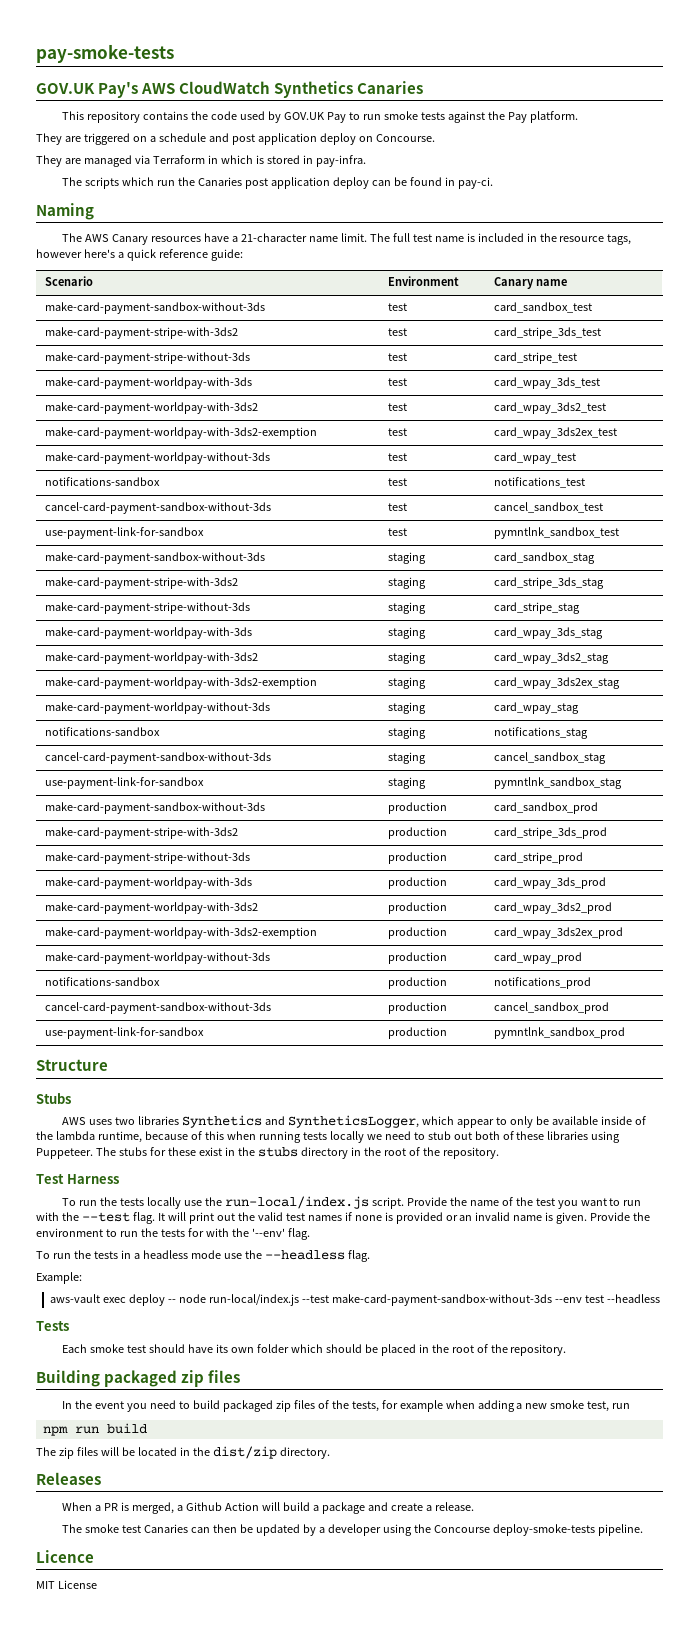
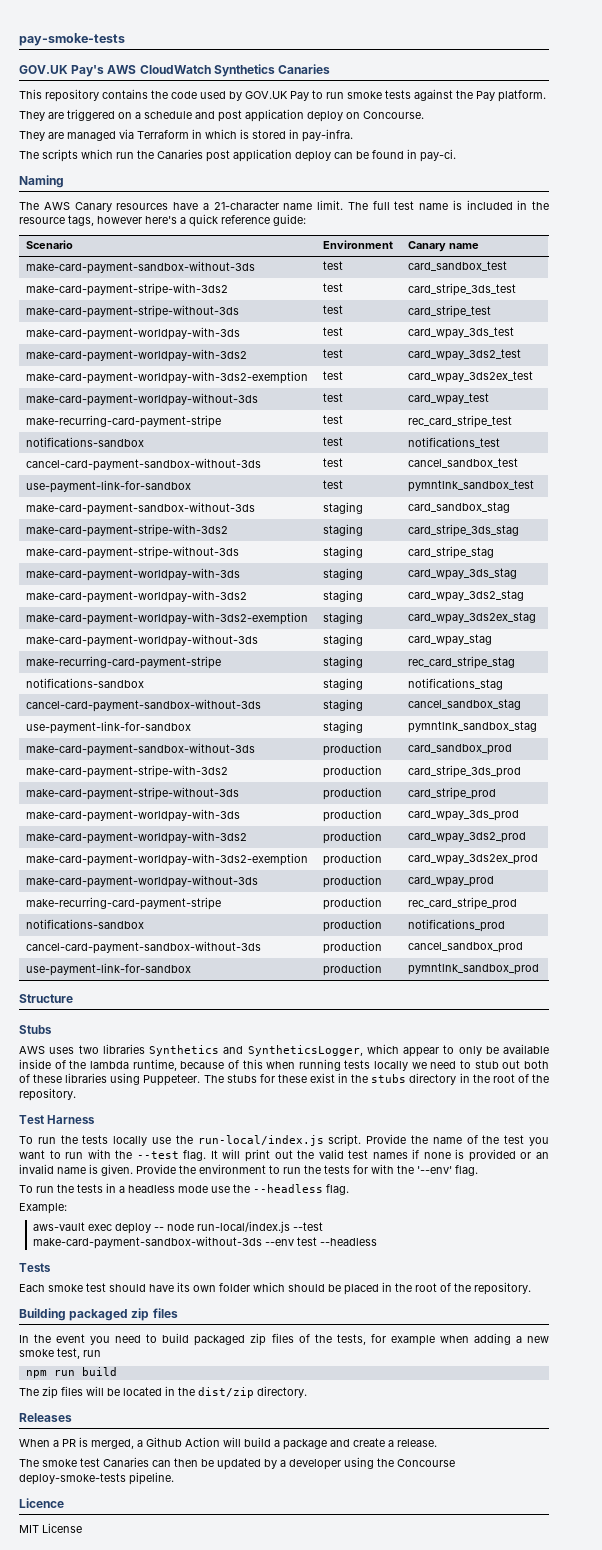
+ make-recurring-card-payment-stripe | test | rec_card_stripe_test
+ make-recurring-card-payment-stripe | staging | rec_card_stripe_stag
+ make-recurring-card-payment-stripe | production | rec_card_stripe_prod

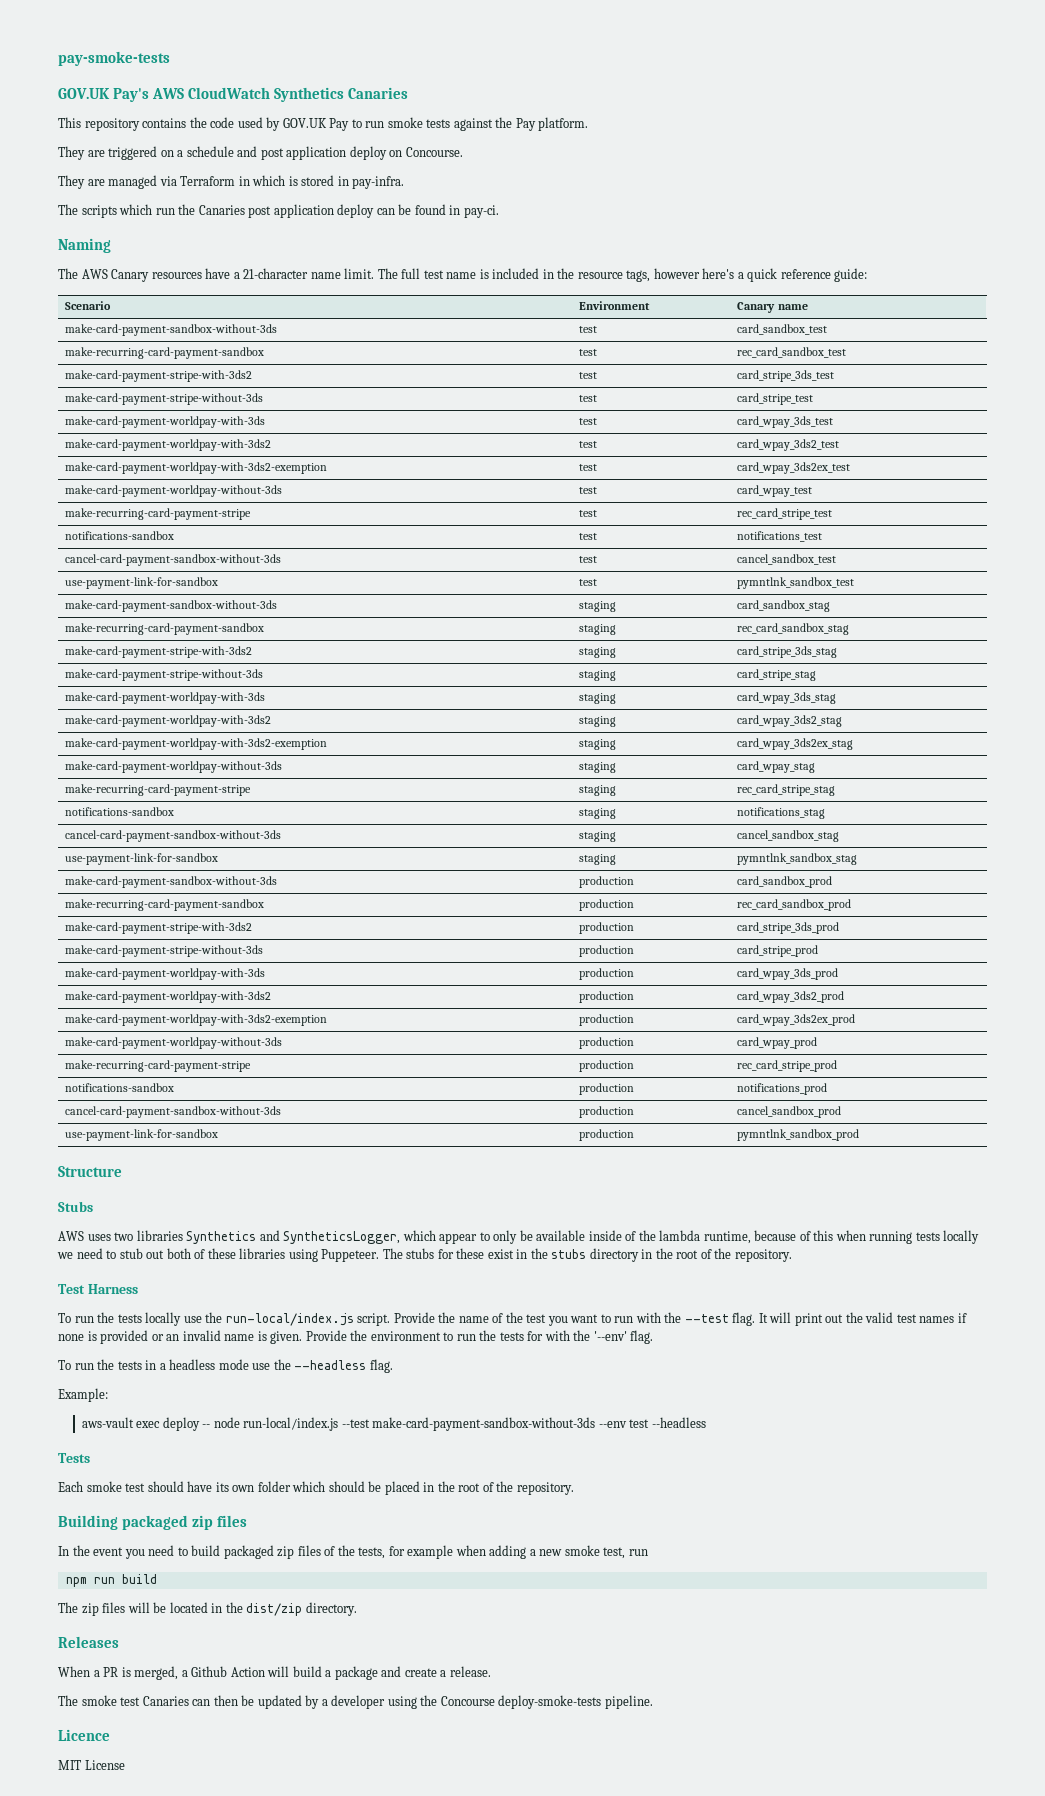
+ make-recurring-card-payment-sandbox | test | rec_card_sandbox_test
+ make-recurring-card-payment-sandbox | staging | rec_card_sandbox_stag
+ make-recurring-card-payment-sandbox | production | rec_card_sandbox_prod

